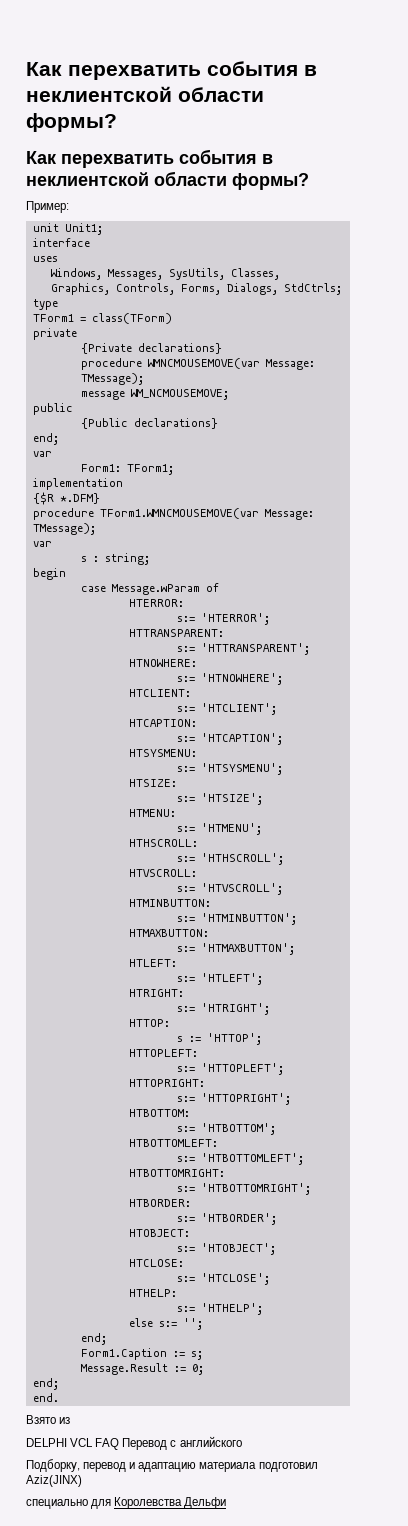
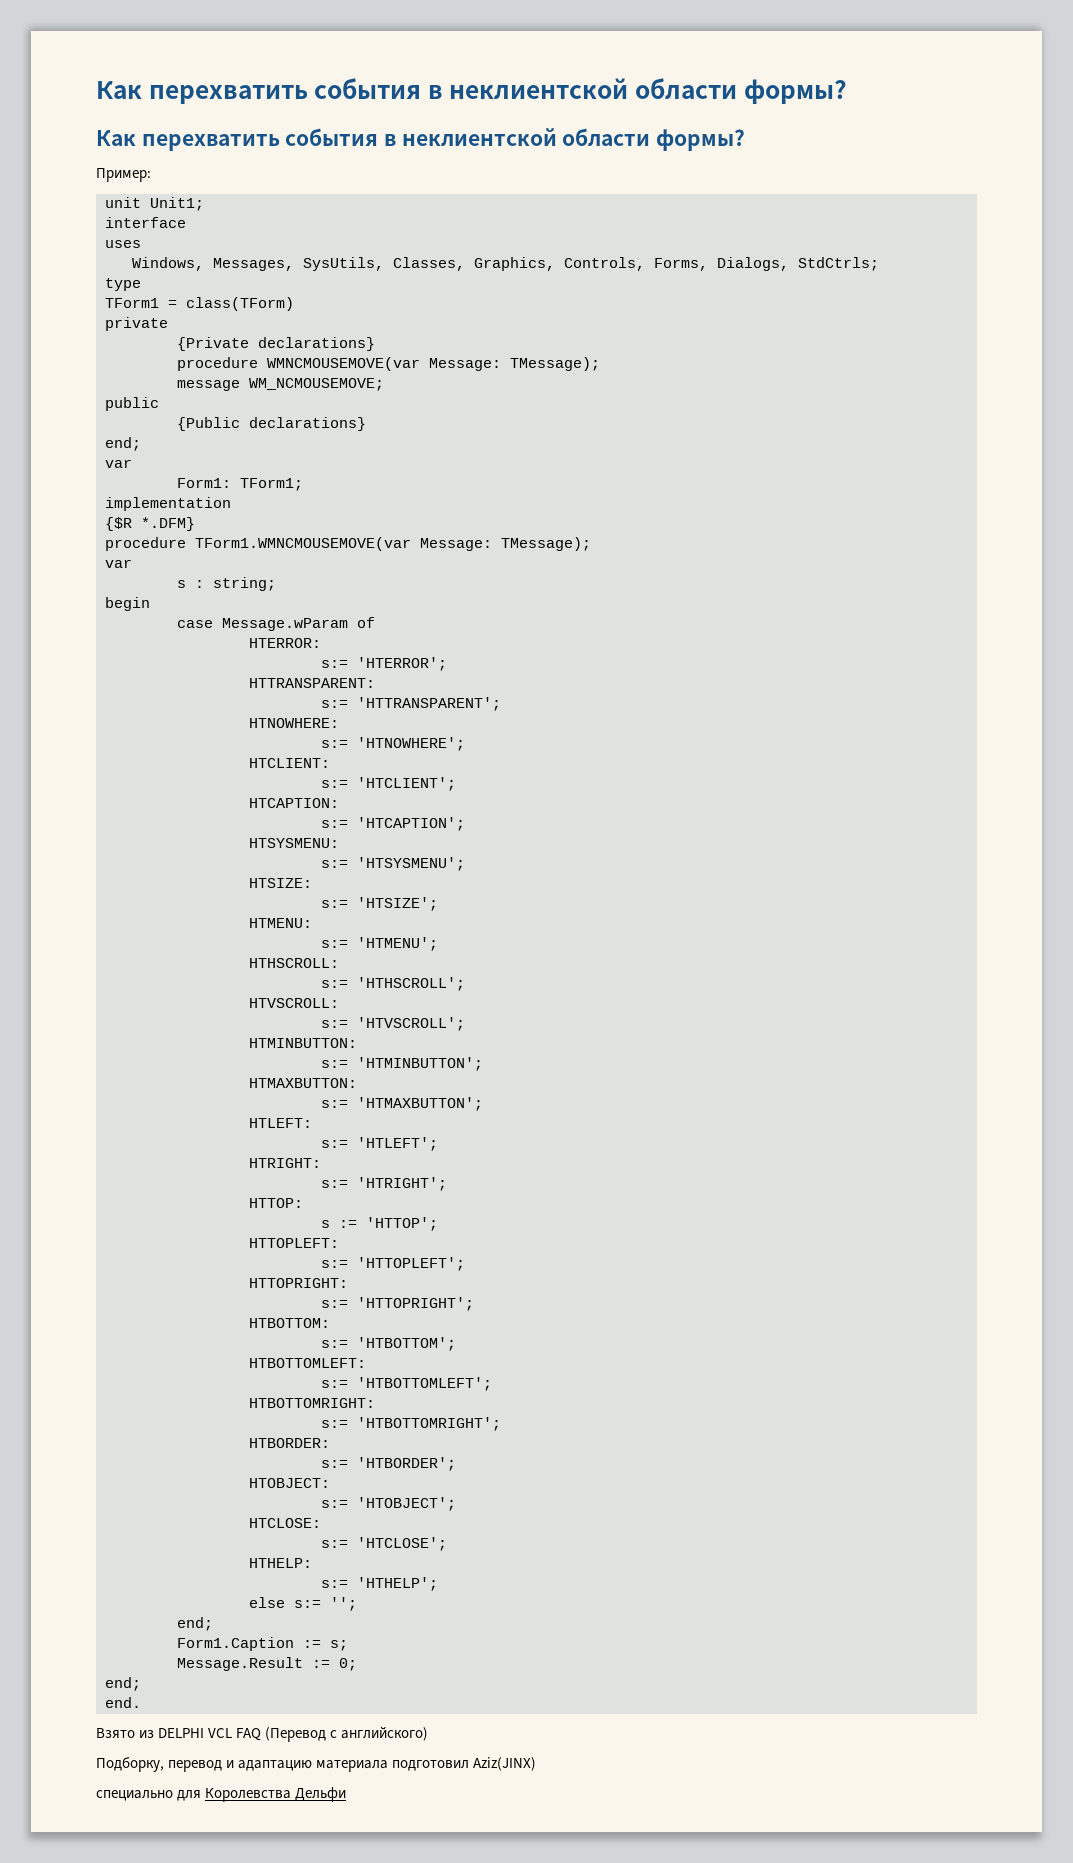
- Взято из
- DELPHI VCL FAQ Перевод с английского
+ Взято из DELPHI VCL FAQ (Перевод с английского)

